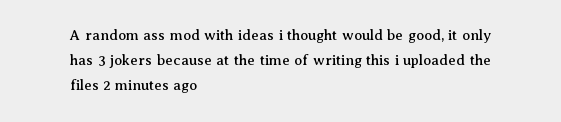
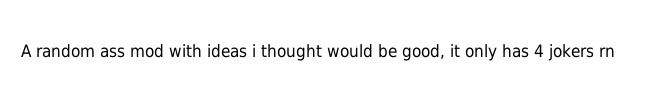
- A random ass mod with ideas i thought would be good, it only has 3 jokers because at the time of writing this i uploaded the files 2 minutes ago
+ A random ass mod with ideas i thought would be good, it only has 4 jokers rn

